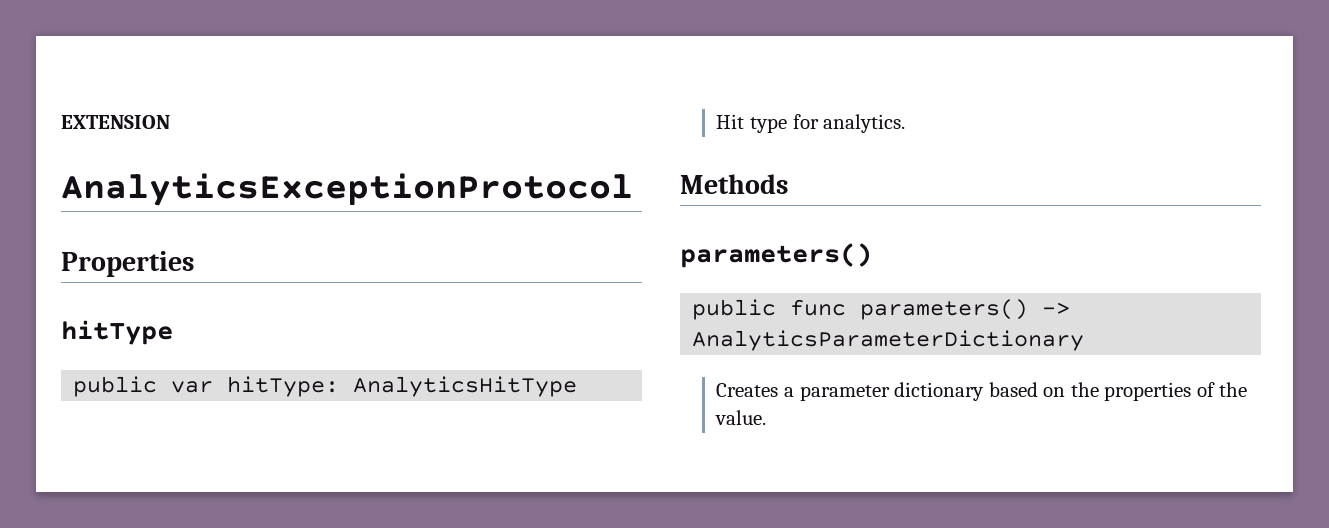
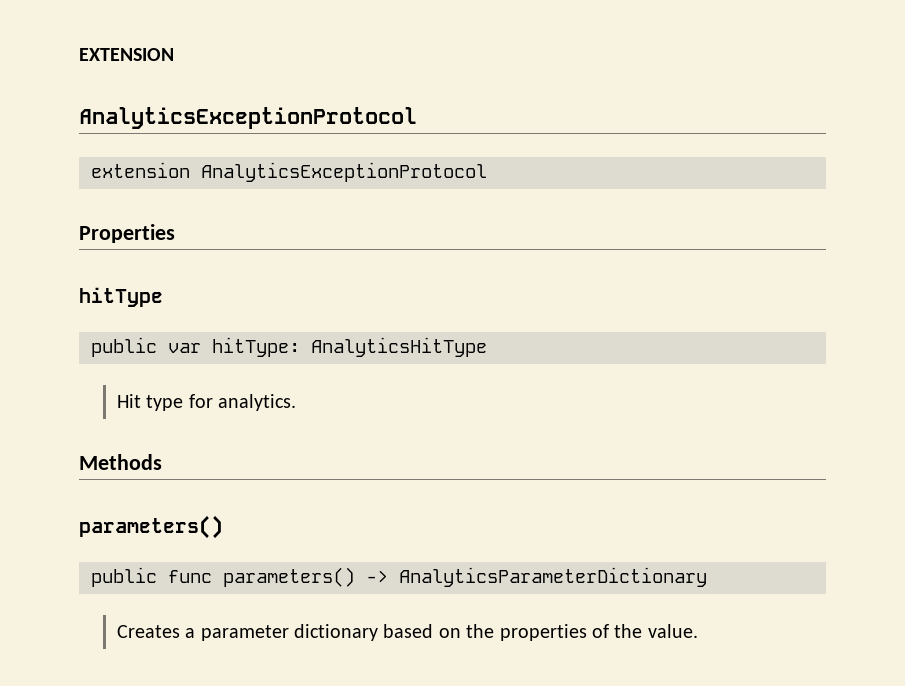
+ extension AnalyticsExceptionProtocol

